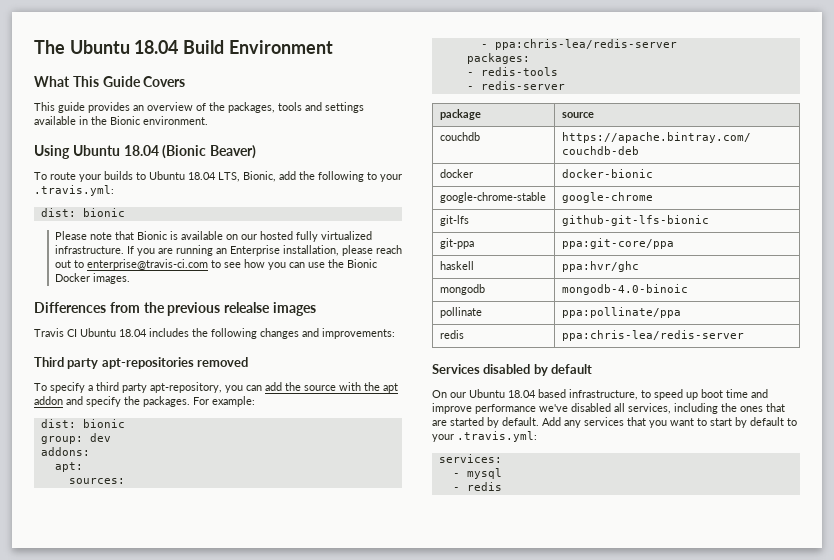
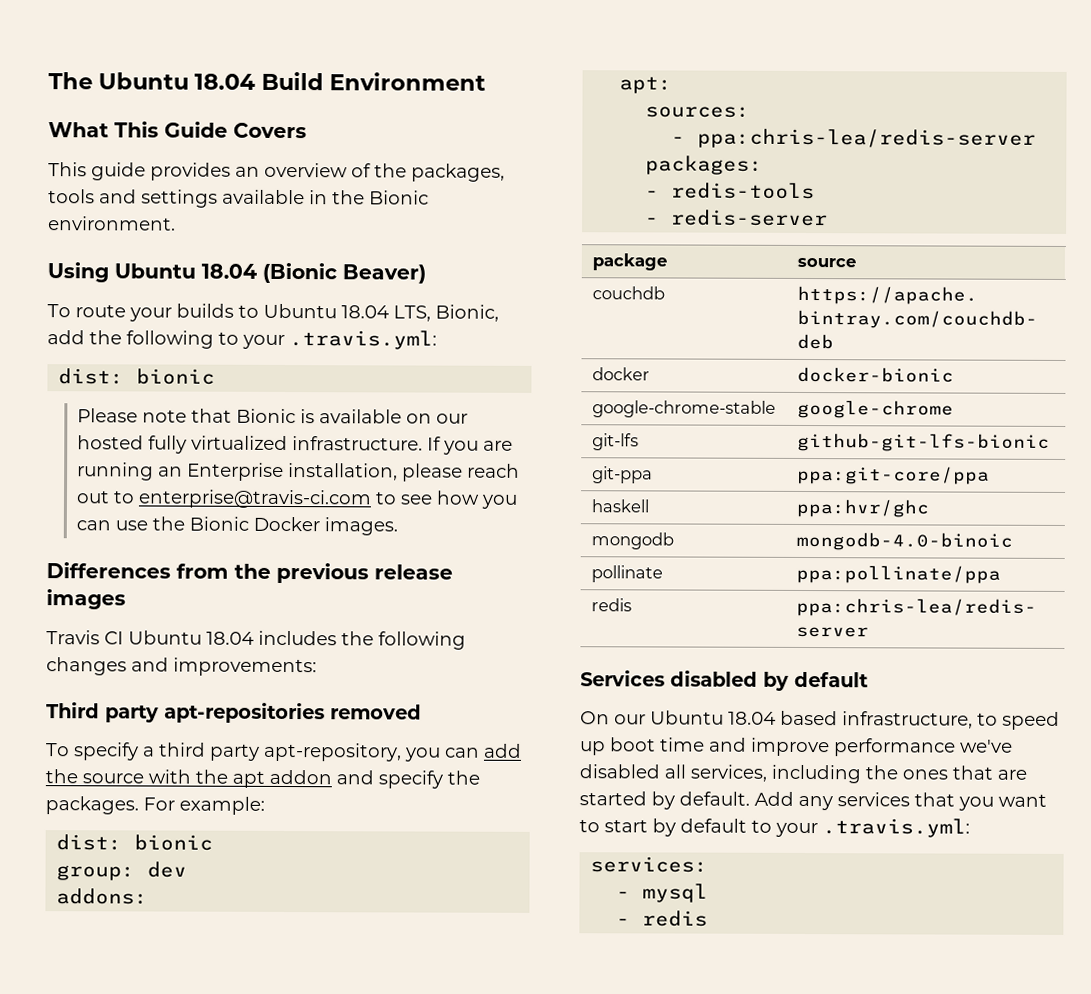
- Differences from the previous relealse images
+ Differences from the previous release images

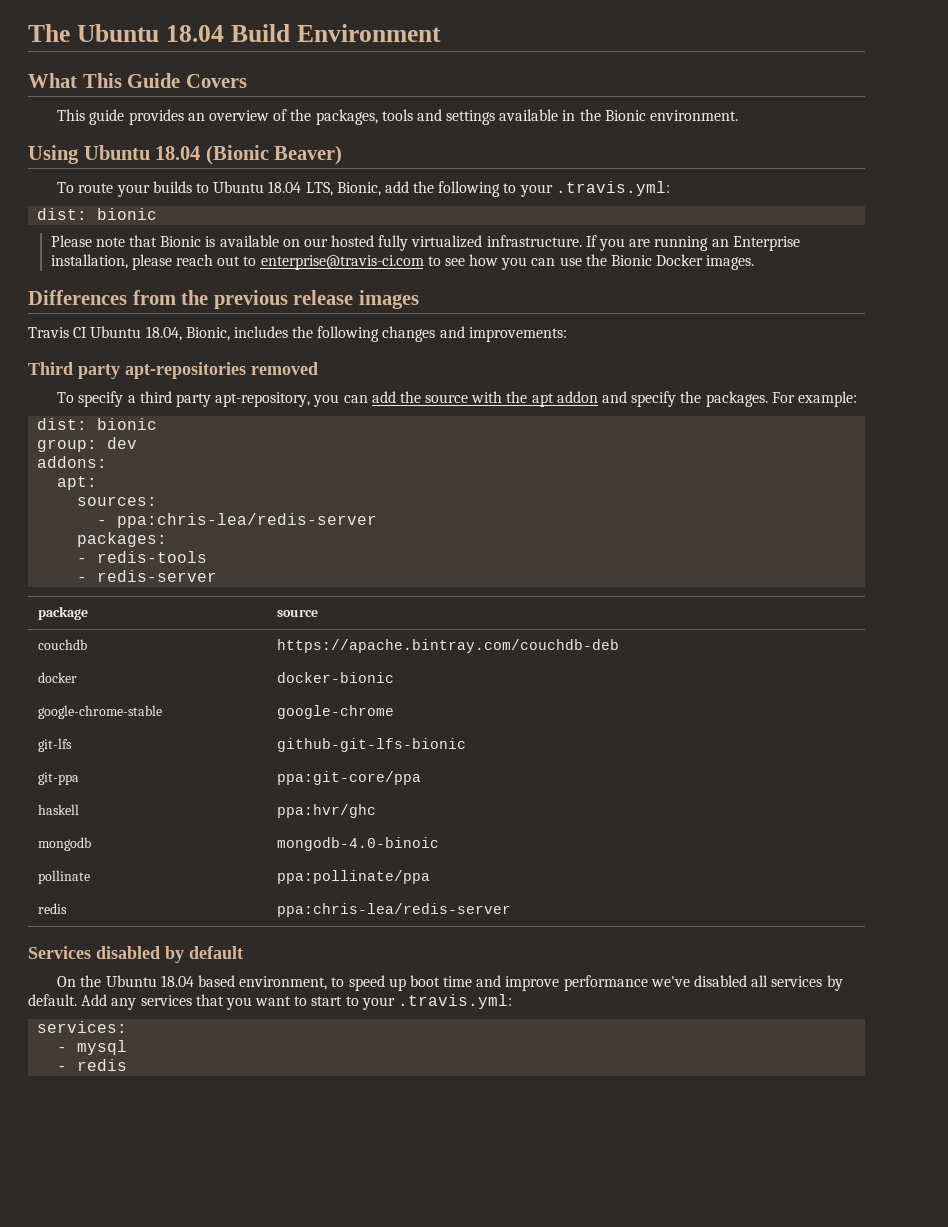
- Travis CI Ubuntu 18.04 includes the following changes and improvements:
+ Travis CI Ubuntu 18.04, Bionic, includes the following changes and improvements:
- On our Ubuntu 18.04 based infrastructure, to speed up boot time and improve performance we've disabled all services, including the ones that are started by default.
+ On the Ubuntu 18.04 based environment, to speed up boot time and improve performance we've disabled all services by default.
- Add any services that you want to start by default to your .travis.yml:
+ Add any services that you want to start to your .travis.yml:

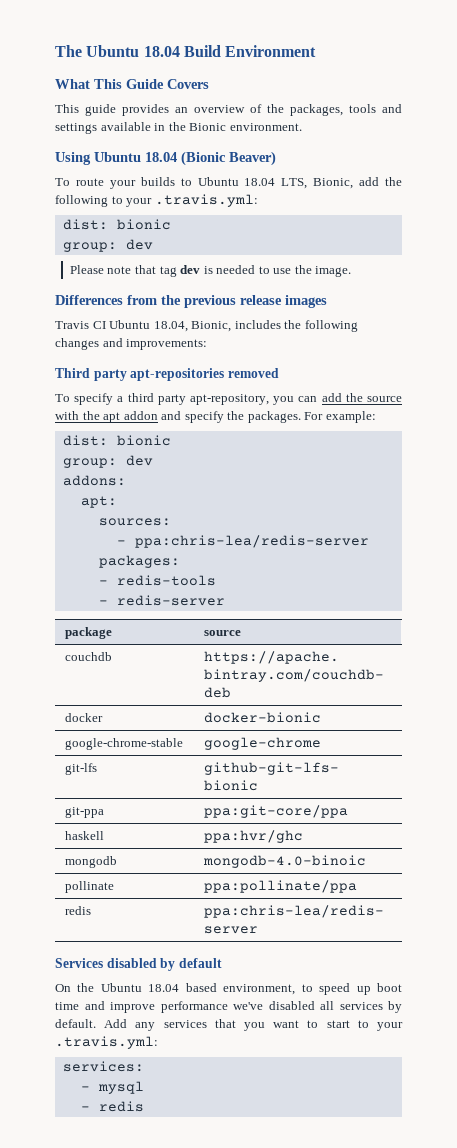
  To route your builds to Ubuntu 18.04 LTS, Bionic, add the following to your .travis.yml:
  dist: bionic
+ group: dev
- Please note that Bionic is available on our hosted fully virtualized infrastructure. If you are running an Enterprise installation, please reach out to enterprise@travis-ci.com to see how you can use the Bionic Docker images.
+ Please note that tag dev is needed to use the image.

